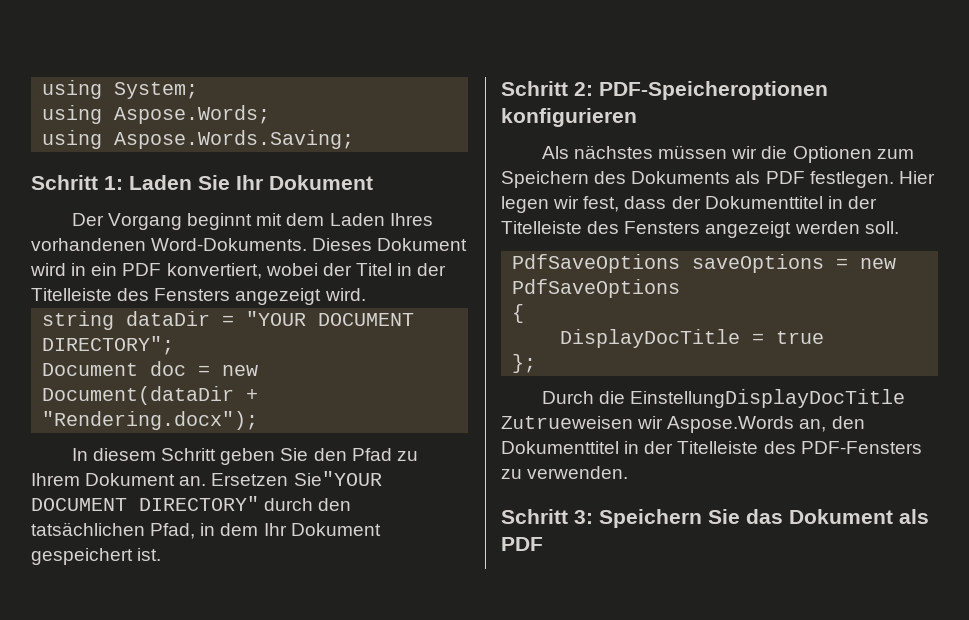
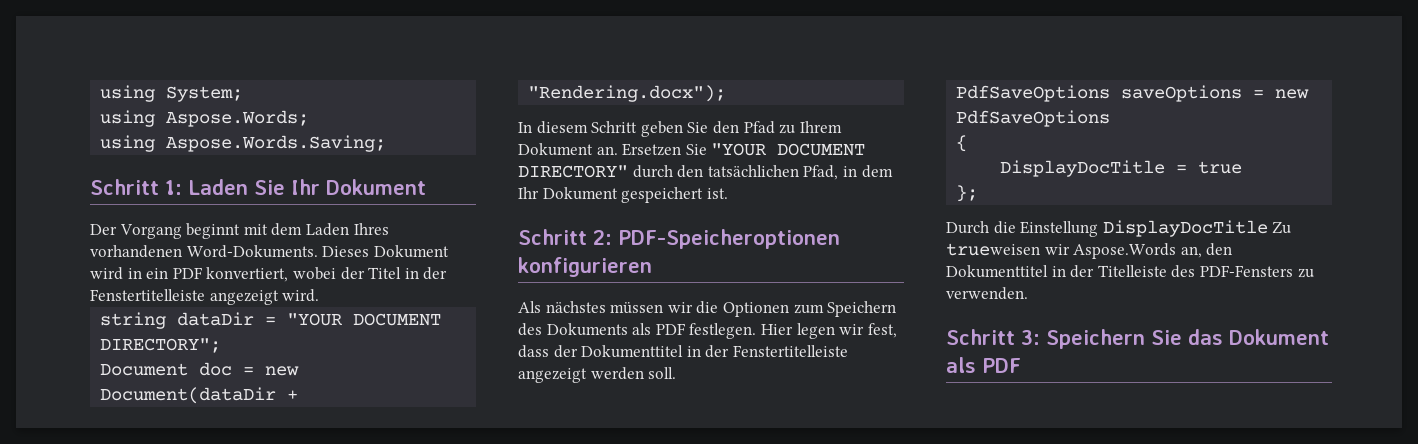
- Dieses Dokument wird in ein PDF konvertiert, wobei der Titel in der Titelleiste des Fensters angezeigt wird.
+ Dieses Dokument wird in ein PDF konvertiert, wobei der Titel in der Fenstertitelleiste angezeigt wird.
- Ersetzen Sie"YOUR DOCUMENT DIRECTORY" durch den tatsächlichen Pfad, in dem Ihr Dokument gespeichert ist.
+ Ersetzen Sie "YOUR DOCUMENT DIRECTORY" durch den tatsächlichen Pfad, in dem Ihr Dokument gespeichert ist.
- Hier legen wir fest, dass der Dokumenttitel in der Titelleiste des Fensters angezeigt werden soll.
+ Hier legen wir fest, dass der Dokumenttitel in der Fenstertitelleiste angezeigt werden soll.
- Durch die EinstellungDisplayDocTitle Zutrueweisen wir Aspose.Words an, den Dokumenttitel in der Titelleiste des PDF-Fensters zu verwenden.
+ Durch die Einstellung DisplayDocTitle Zu trueweisen wir Aspose.Words an, den Dokumenttitel in der Titelleiste des PDF-Fensters zu verwenden.

